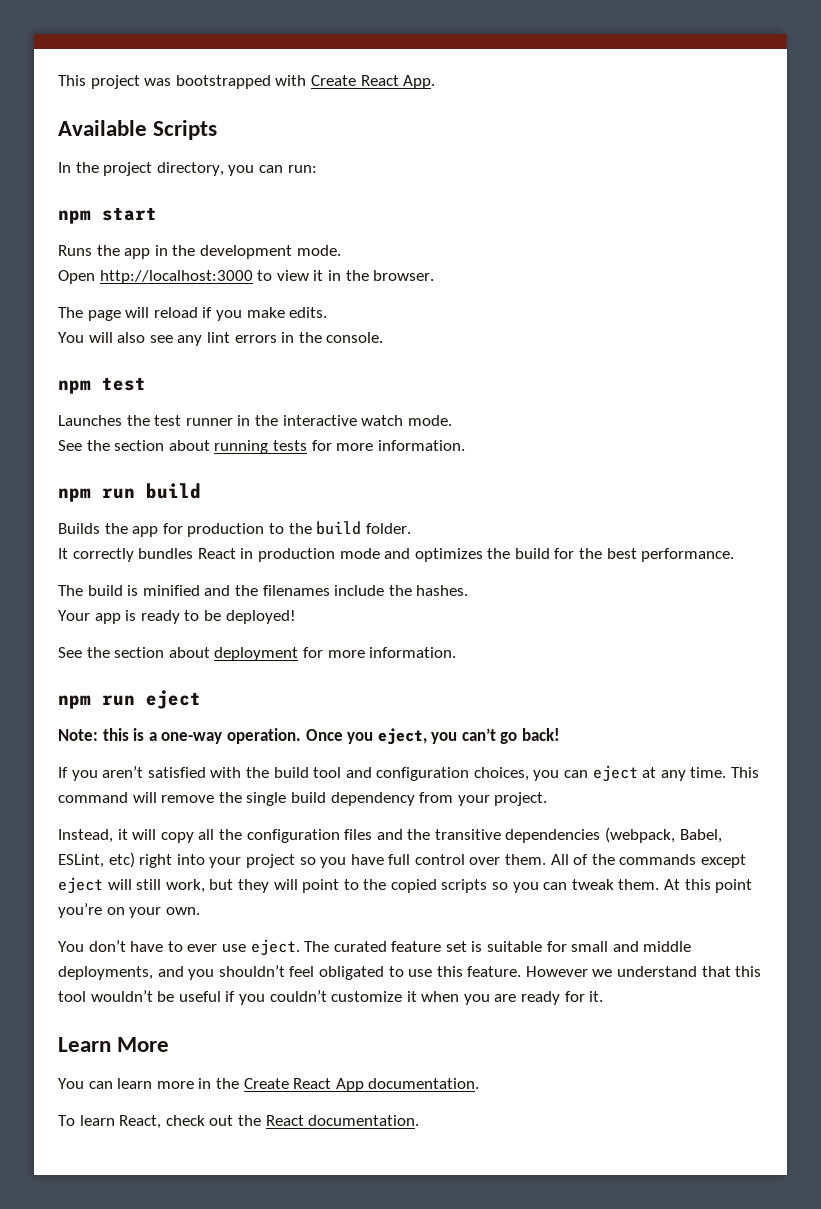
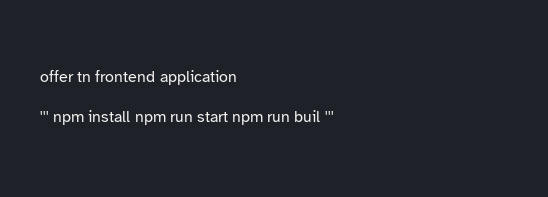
- This project was bootstrapped with Create React App.
- Available Scripts
- In the project directory, you can run:
- npm start
- Runs the app in the development mode.
- Open http://localhost:3000 to view it in the browser.
- The page will reload if you make edits.
- You will also see any lint errors in the console.
- npm test
- Launches the test runner in the interactive watch mode.
- See the section about running tests for more information.
- npm run build
- Builds the app for production to the build folder.
- It correctly bundles React in production mode and optimizes the build for the best performance.
- The build is minified and the filenames include the hashes.
- Your app is ready to be deployed!
- See the section about deployment for more information.
- npm run eject
- Note: this is a one-way operation. Once you eject, you can’t go back!
- If you aren’t satisfied with the build tool and configuration choices, you can eject at any time. This command will remove the single build dependency from your project.
- Instead, it will copy all the configuration files and the transitive dependencies (webpack, Babel, ESLint, etc) right into your project so you have full control over them. All of the commands except eject will still work, but they will point to the copied scripts so you can tweak them. At this point you’re on your own.
- You don’t have to ever use eject. The curated feature set is suitable for small and middle deployments, and you shouldn’t feel obligated to use this feature. However we understand that this tool wouldn’t be useful if you couldn’t customize it when you are ready for it.
- Learn More
- You can learn more in the Create React App documentation.
- To learn React, check out the React documentation.
+ offer tn frontend application
+ ''' npm install npm run start npm run buil '''

